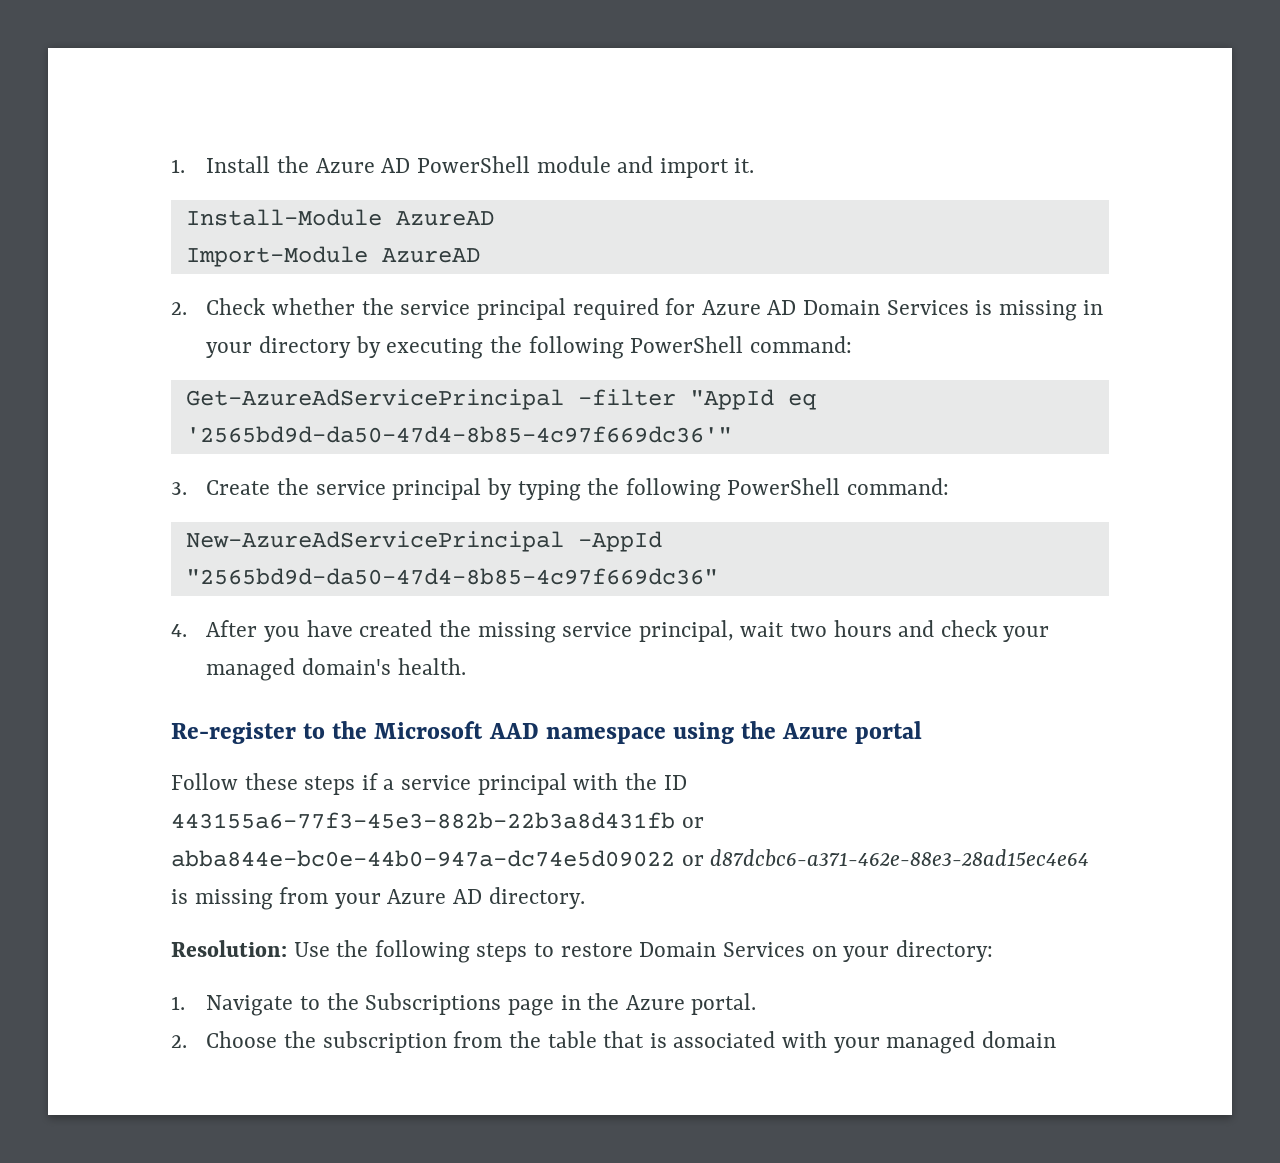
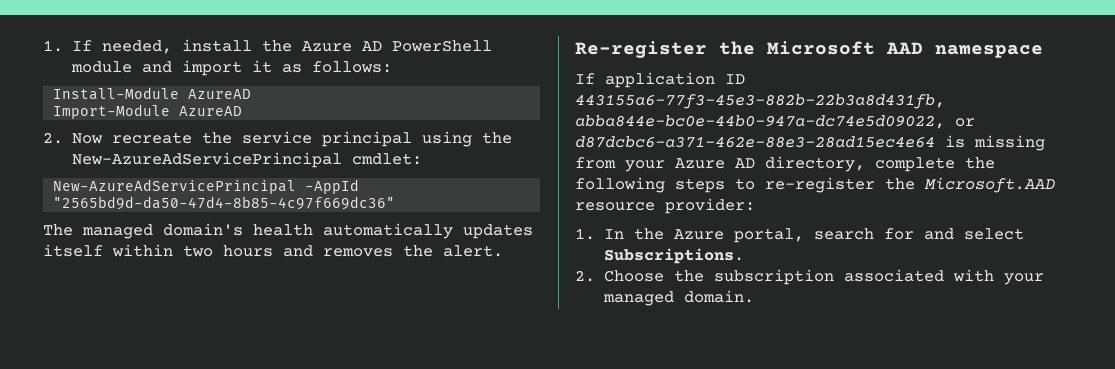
- 1. Install the Azure AD PowerShell module and import it.
+ 1. If needed, install the Azure AD PowerShell module and import it as follows:
- 2. Check whether the service principal required for Azure AD Domain Services is missing in your directory by executing the following PowerShell command:
- Get-AzureAdServicePrincipal -filter "AppId eq '2565bd9d-da50-47d4-8b85-4c97f669dc36'"
- 3. Create the service principal by typing the following PowerShell command:
+ 2. Now recreate the service principal using the New-AzureAdServicePrincipal cmdlet:
  New-AzureAdServicePrincipal -AppId "2565bd9d-da50-47d4-8b85-4c97f669dc36"
- 4. After you have created the missing service principal, wait two hours and check your managed domain's health.
+ The managed domain's health automatically updates itself within two hours and removes the alert.
- Re-register to the Microsoft AAD namespace using the Azure portal
- Follow these steps if a service principal with the ID 443155a6-77f3-45e3-882b-22b3a8d431fb or abba844e-bc0e-44b0-947a-dc74e5d09022 or d87dcbc6-a371-462e-88e3-28ad15ec4e64 is missing from your Azure AD directory.
- Resolution: Use the following steps to restore Domain Services on your directory:
- 1. Navigate to the Subscriptions page in the Azure portal.
+ Re-register the Microsoft AAD namespace
+ If application ID 443155a6-77f3-45e3-882b-22b3a8d431fb, abba844e-bc0e-44b0-947a-dc74e5d09022, or d87dcbc6-a371-462e-88e3-28ad15ec4e64 is missing from your Azure AD directory, complete the following steps to re-register the Microsoft.AAD resource provider:
+ 1. In the Azure portal, search for and select Subscriptions.
- 2. Choose the subscription from the table that is associated with your managed domain
+ 2. Choose the subscription associated with your managed domain.

